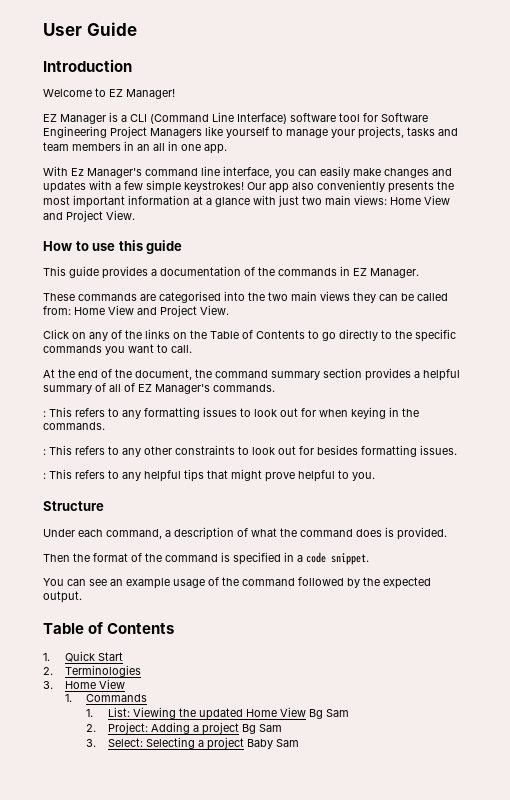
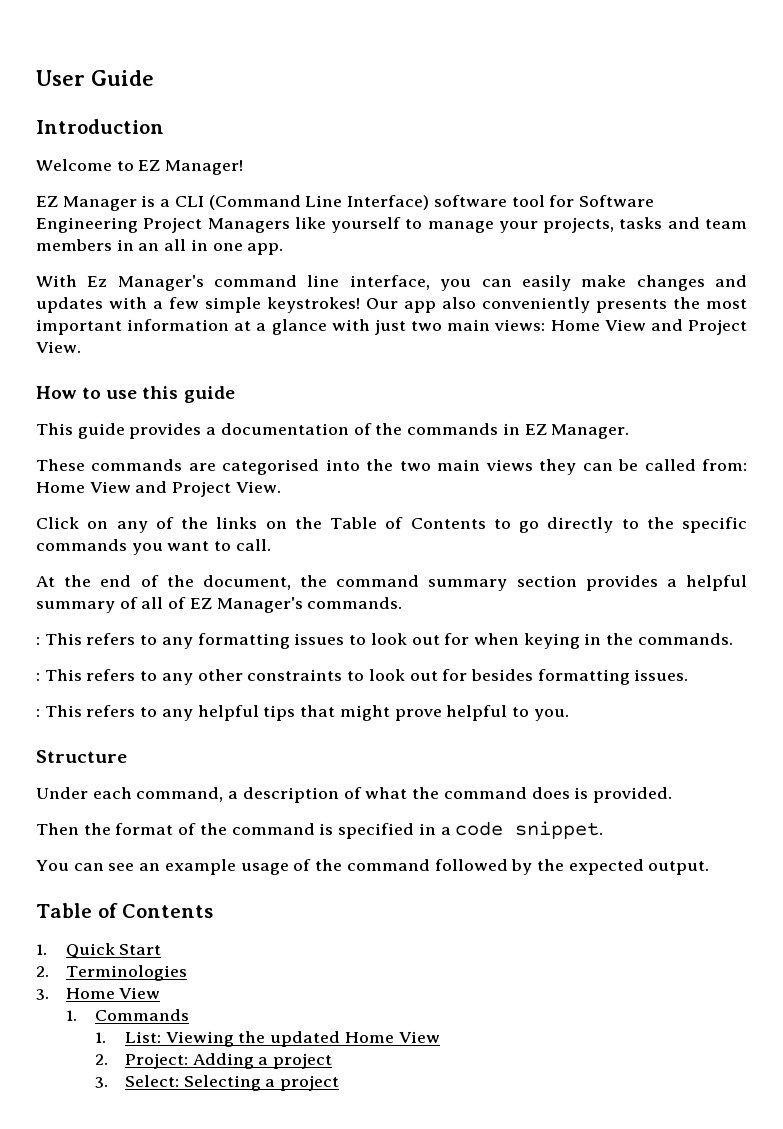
- 1. List: Viewing the updated Home View Bg Sam
+ 1. List: Viewing the updated Home View
- 2. Project: Adding a project Bg Sam
+ 2. Project: Adding a project
- 3. Select: Selecting a project Baby Sam
+ 3. Select: Selecting a project

